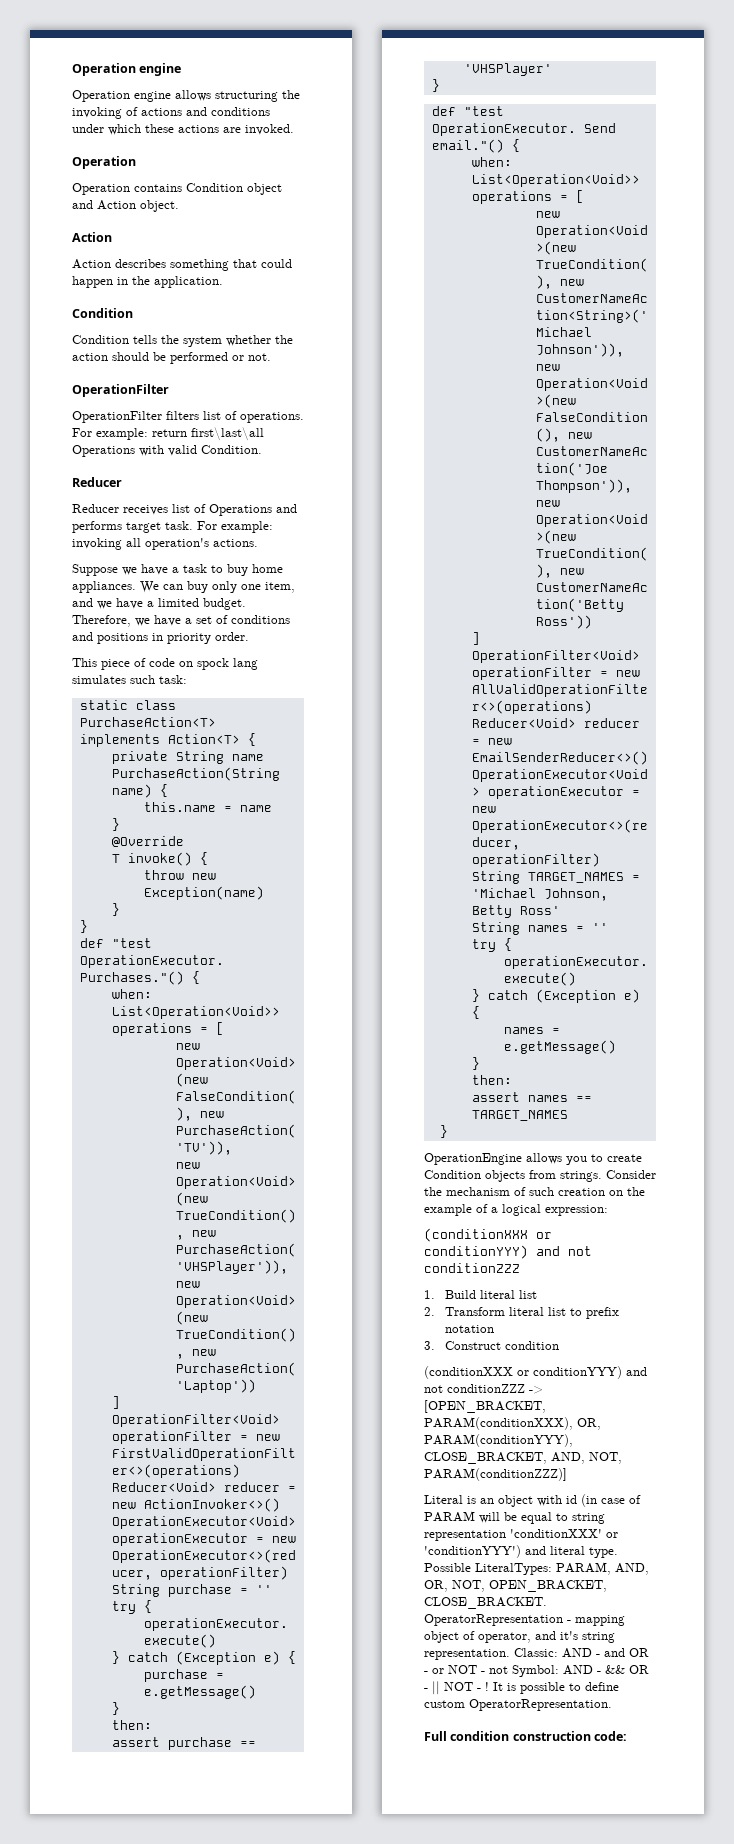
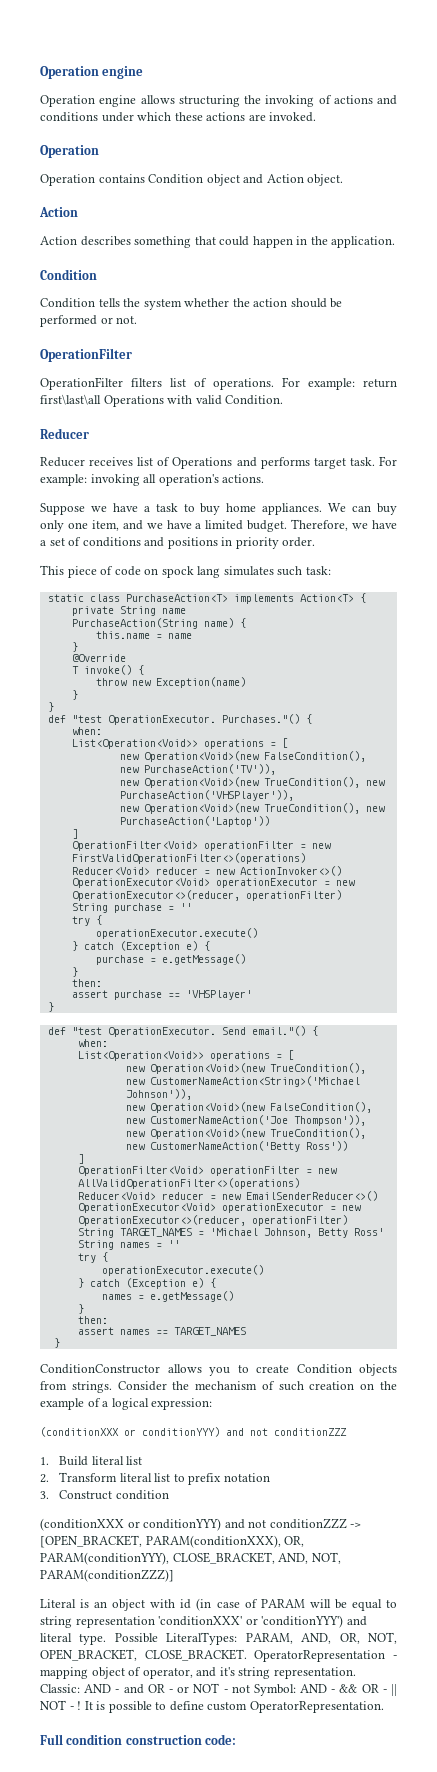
- OperationEngine allows you to create Condition objects from strings.
+ ConditionConstructor allows you to create Condition objects from strings.

